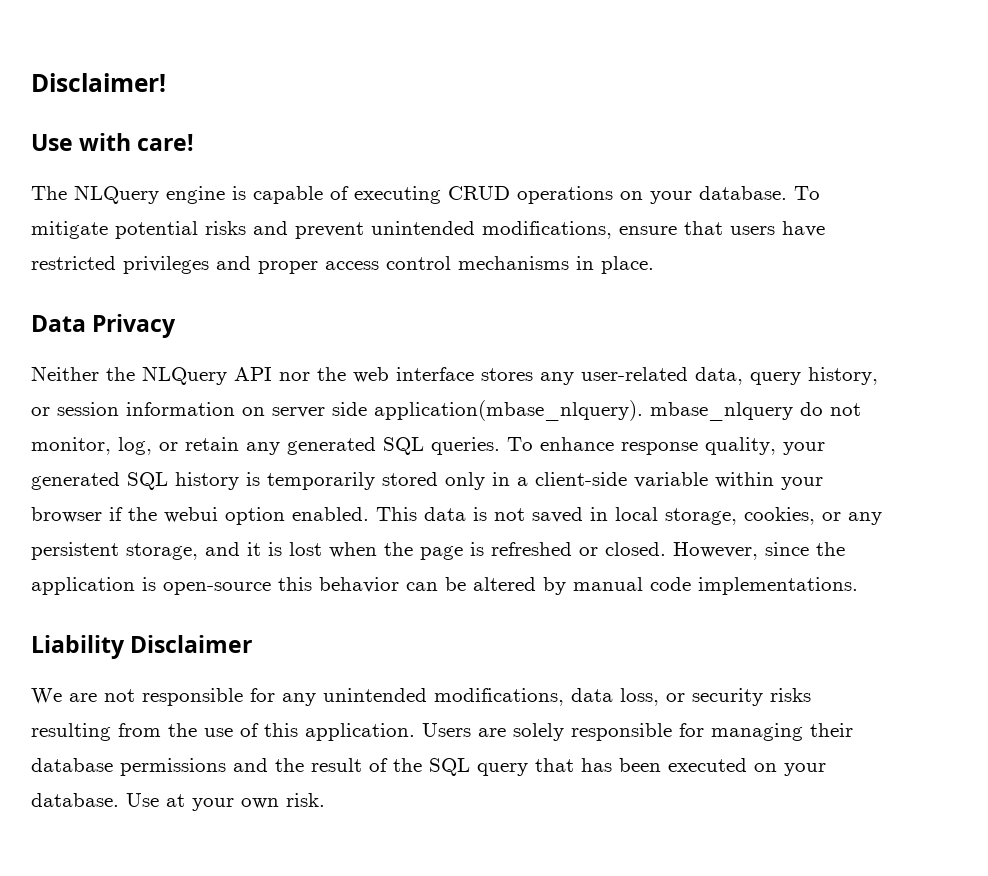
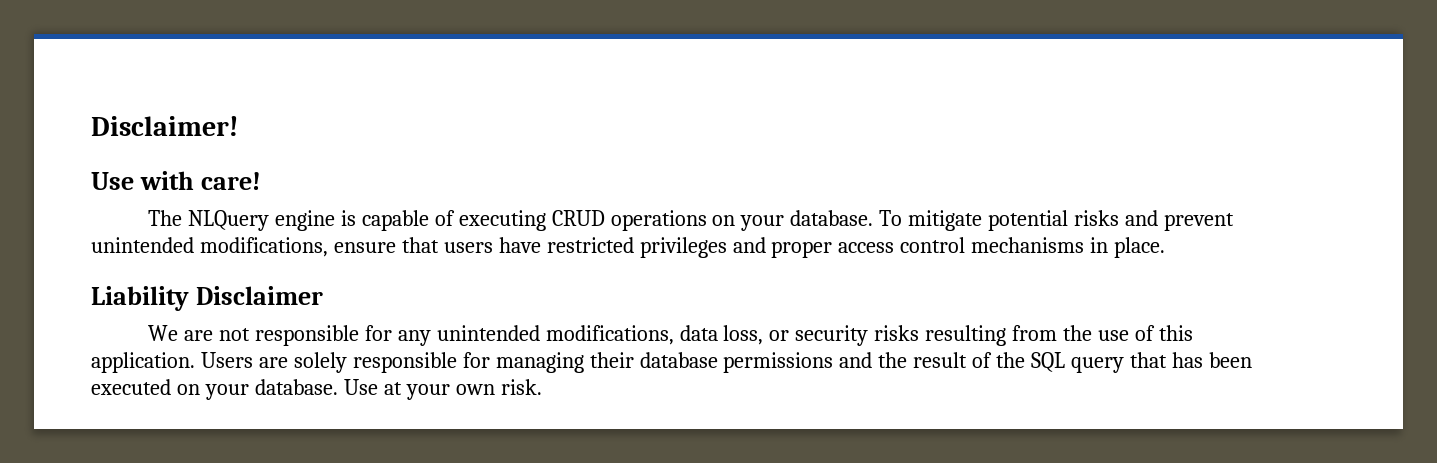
- Data Privacy
- Neither the NLQuery API nor the web interface stores any user-related data, query history, or session information on server side application(mbase_nlquery). mbase_nlquery do not monitor, log, or retain any generated SQL queries. To enhance response quality, your generated SQL history is temporarily stored only in a client-side variable within your browser if the webui option enabled. This data is not saved in local storage, cookies, or any persistent storage, and it is lost when the page is refreshed or closed. However, since the application is open-source this behavior can be altered by manual code implementations.

